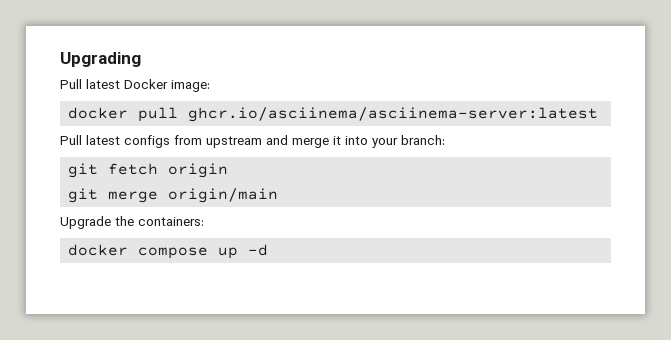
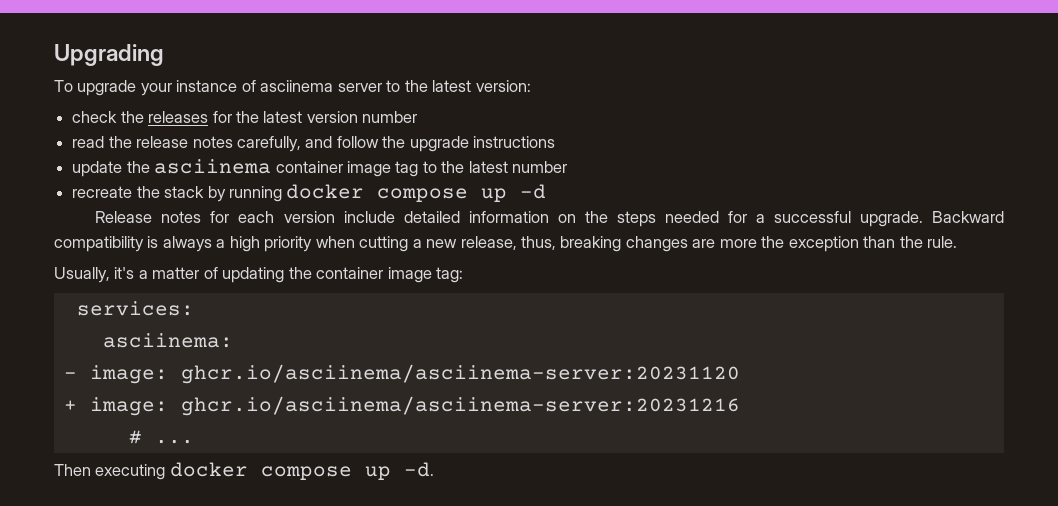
- Pull latest Docker image:
- docker pull ghcr.io/asciinema/asciinema-server:latest
- Pull latest configs from upstream and merge it into your branch:
- git fetch origin
- git merge origin/main
- Upgrade the containers:
- docker compose up -d
+ To upgrade your instance of asciinema server to the latest version:
+ check the releases for the latest version number
+ read the release notes carefully, and follow the upgrade instructions
+ update the asciinema container image tag to the latest number
+ recreate the stack by running docker compose up -d
+ Release notes for each version include detailed information on the steps needed for a successful upgrade. Backward compatibility is always a high priority when cutting a new release, thus, breaking changes are more the exception than the rule.
+ Usually, it's a matter of updating the container image tag:
+ services:
+ asciinema:
+ - image: ghcr.io/asciinema/asciinema-server:20231120
+ + image: ghcr.io/asciinema/asciinema-server:20231216
+ # ...
+ Then executing docker compose up -d.

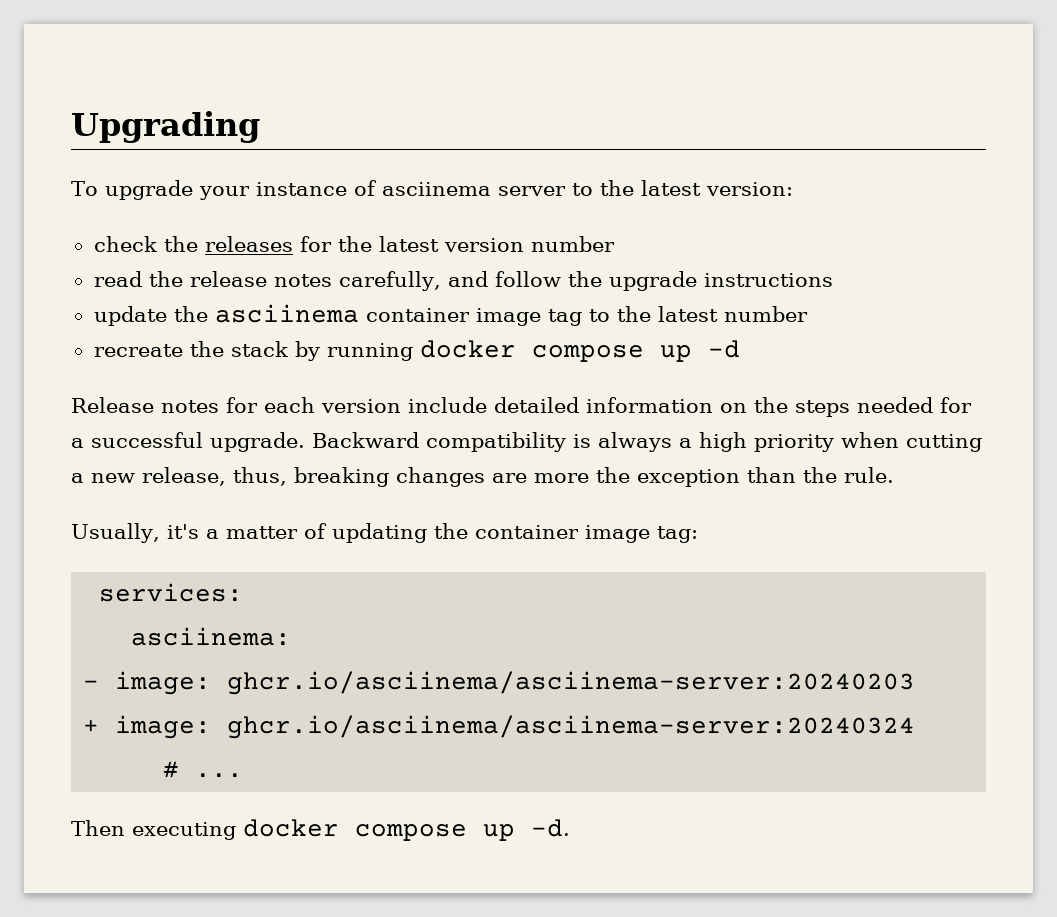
- - image: ghcr.io/asciinema/asciinema-server:20231120
+ - image: ghcr.io/asciinema/asciinema-server:20240203
- + image: ghcr.io/asciinema/asciinema-server:20231216
+ + image: ghcr.io/asciinema/asciinema-server:20240324

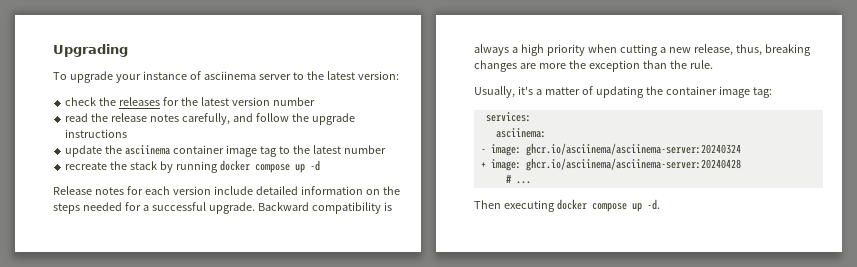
- - image: ghcr.io/asciinema/asciinema-server:20240203
+ - image: ghcr.io/asciinema/asciinema-server:20240324
- + image: ghcr.io/asciinema/asciinema-server:20240324
+ + image: ghcr.io/asciinema/asciinema-server:20240428

